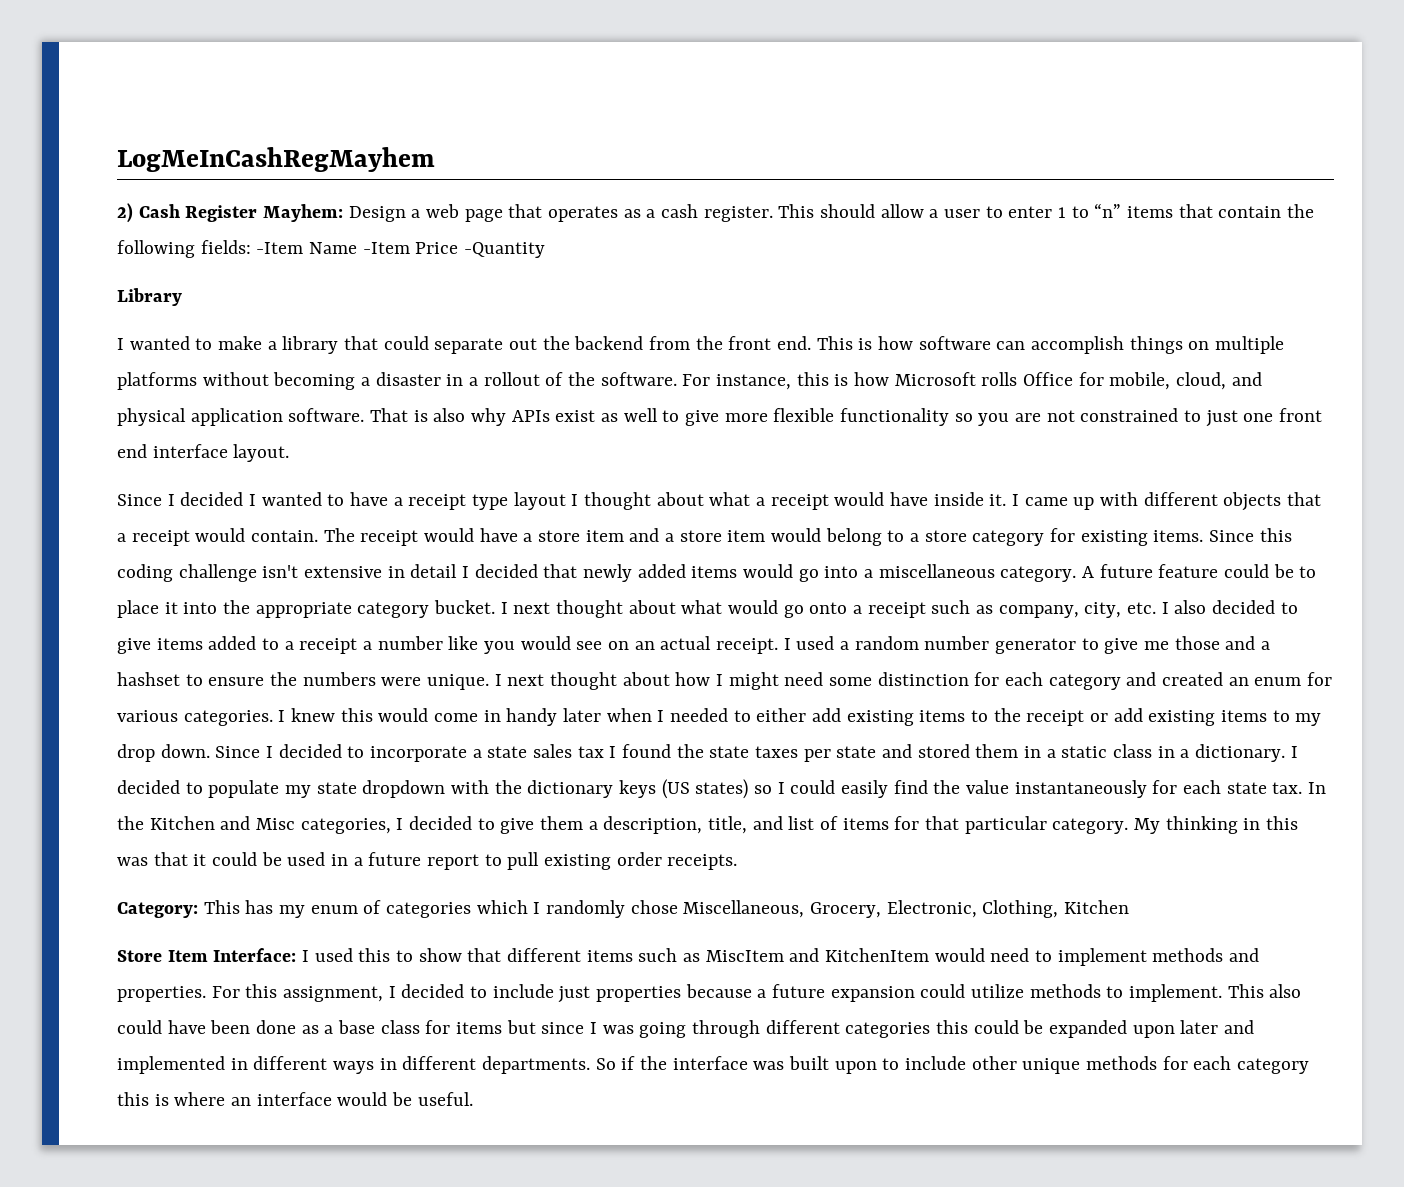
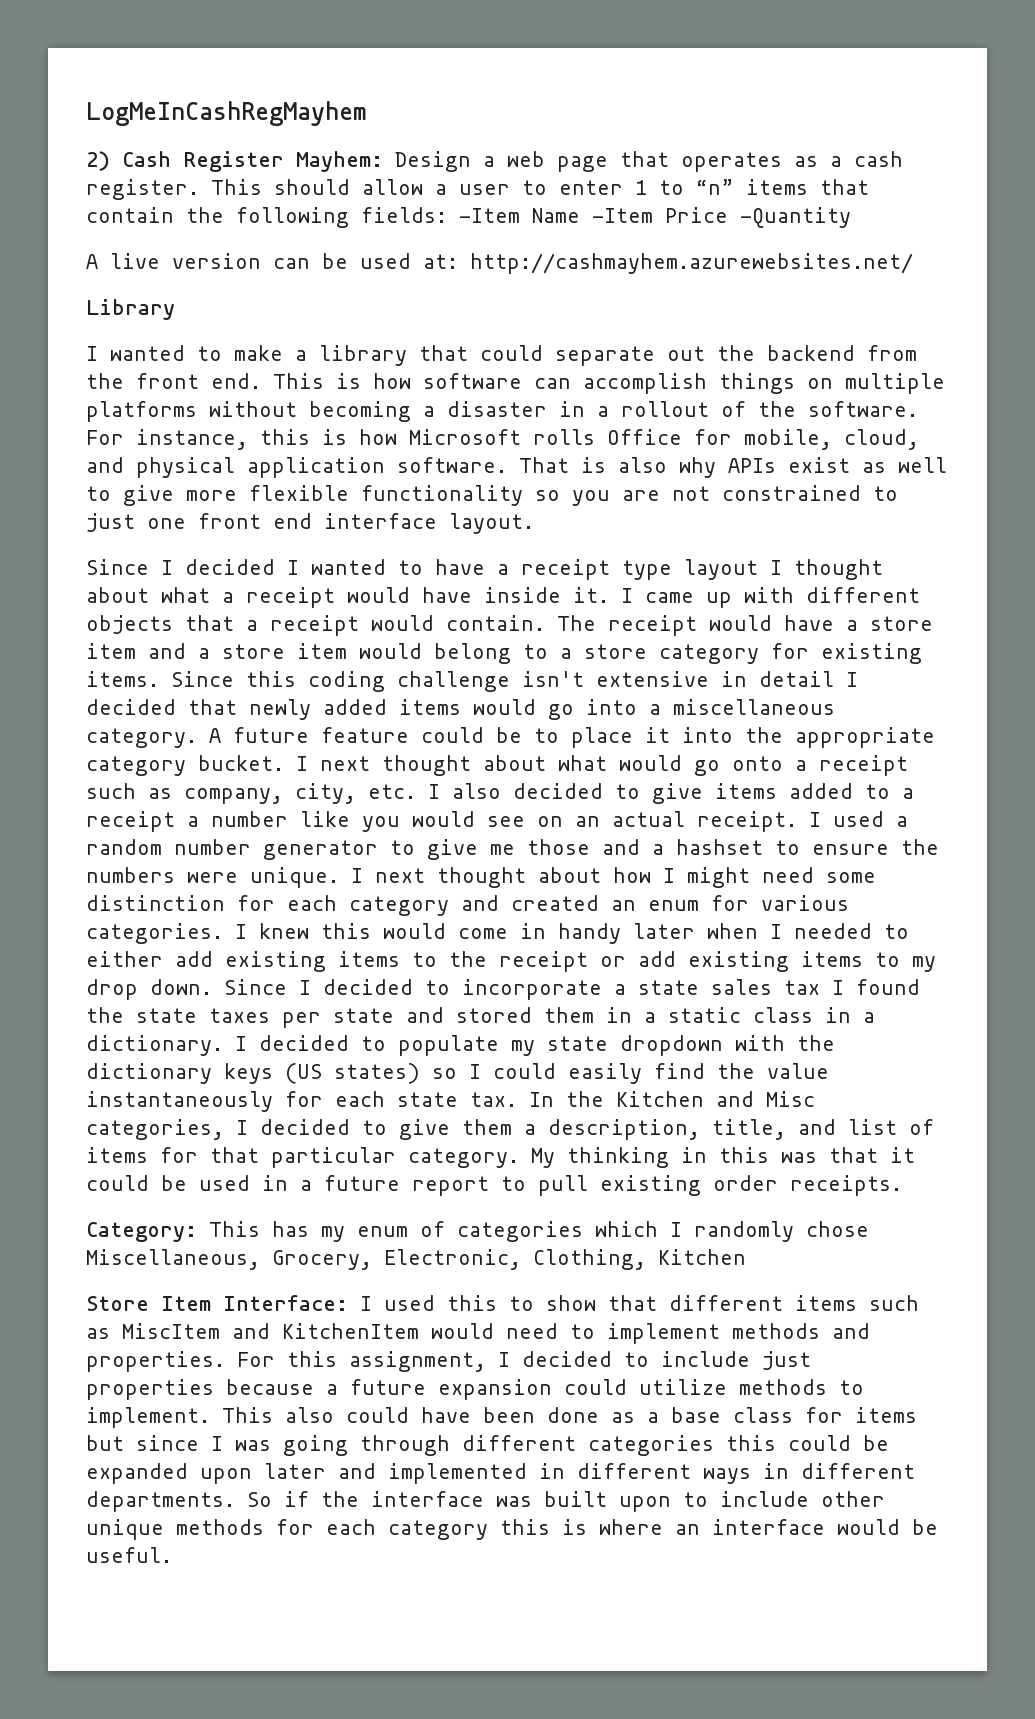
+ A live version can be used at: http://cashmayhem.azurewebsites.net/

